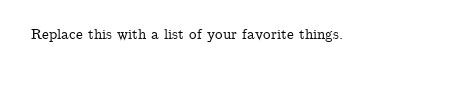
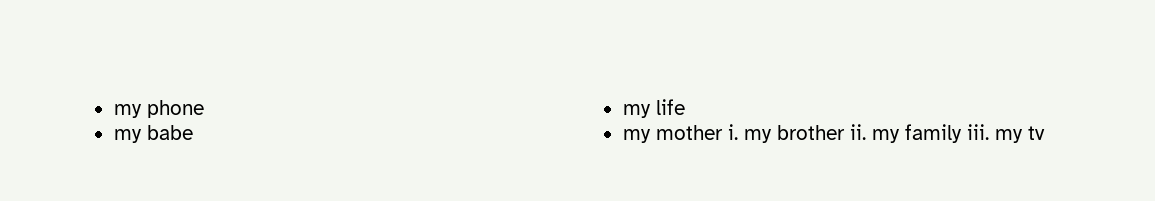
- Replace this with a list of your favorite things.
+ my phone
+ my babe
+ my life
+ my mother i. my brother ii. my family iii. my tv

